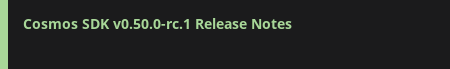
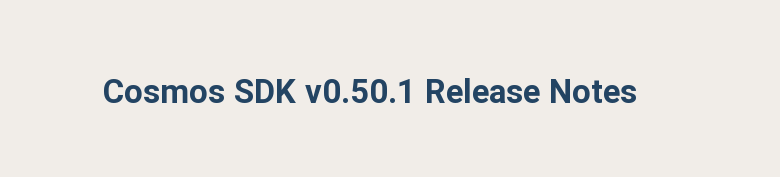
- Cosmos SDK v0.50.0-rc.1 Release Notes
+ Cosmos SDK v0.50.1 Release Notes

